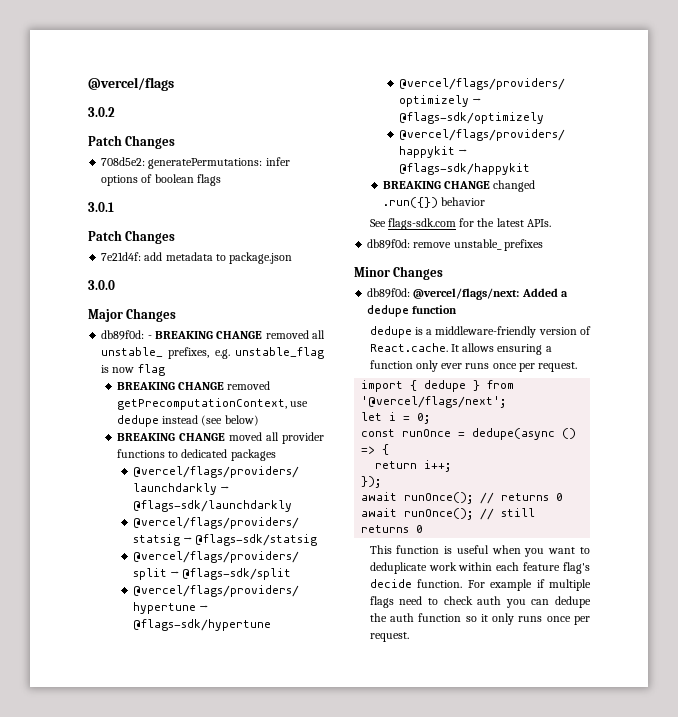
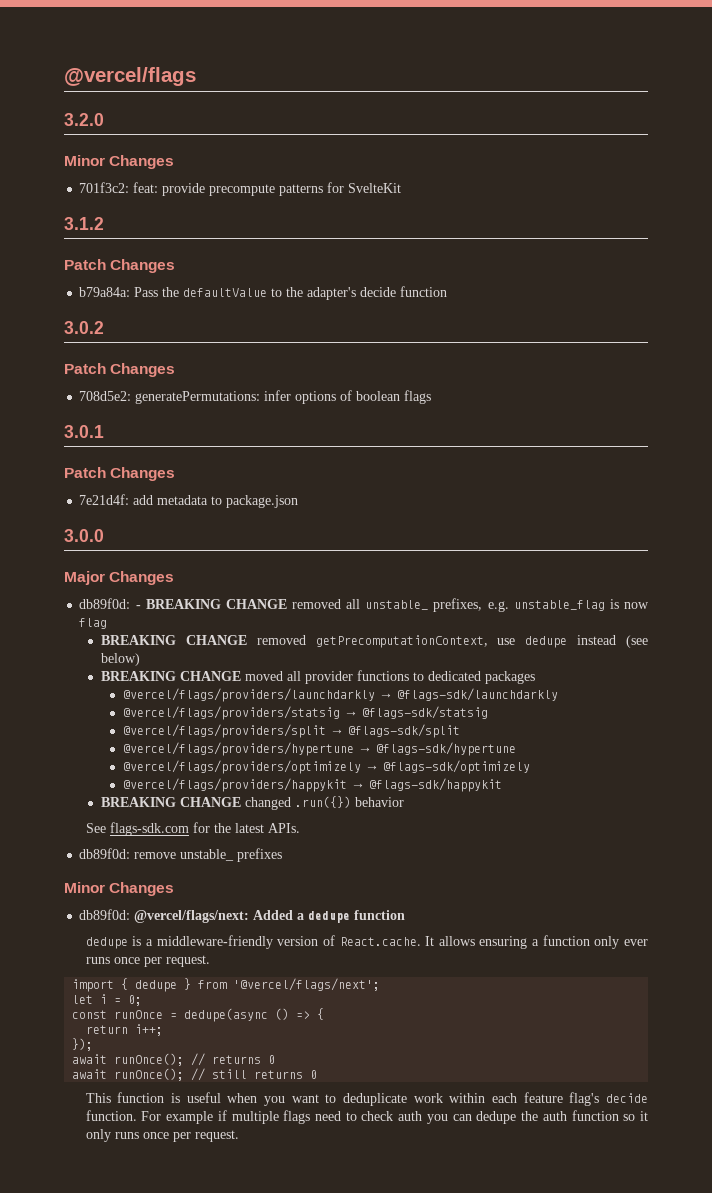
+ 3.2.0
+ Minor Changes
+ 701f3c2: feat: provide precompute patterns for SvelteKit
+ 3.1.2
+ Patch Changes
+ b79a84a: Pass the defaultValue to the adapter's decide function

